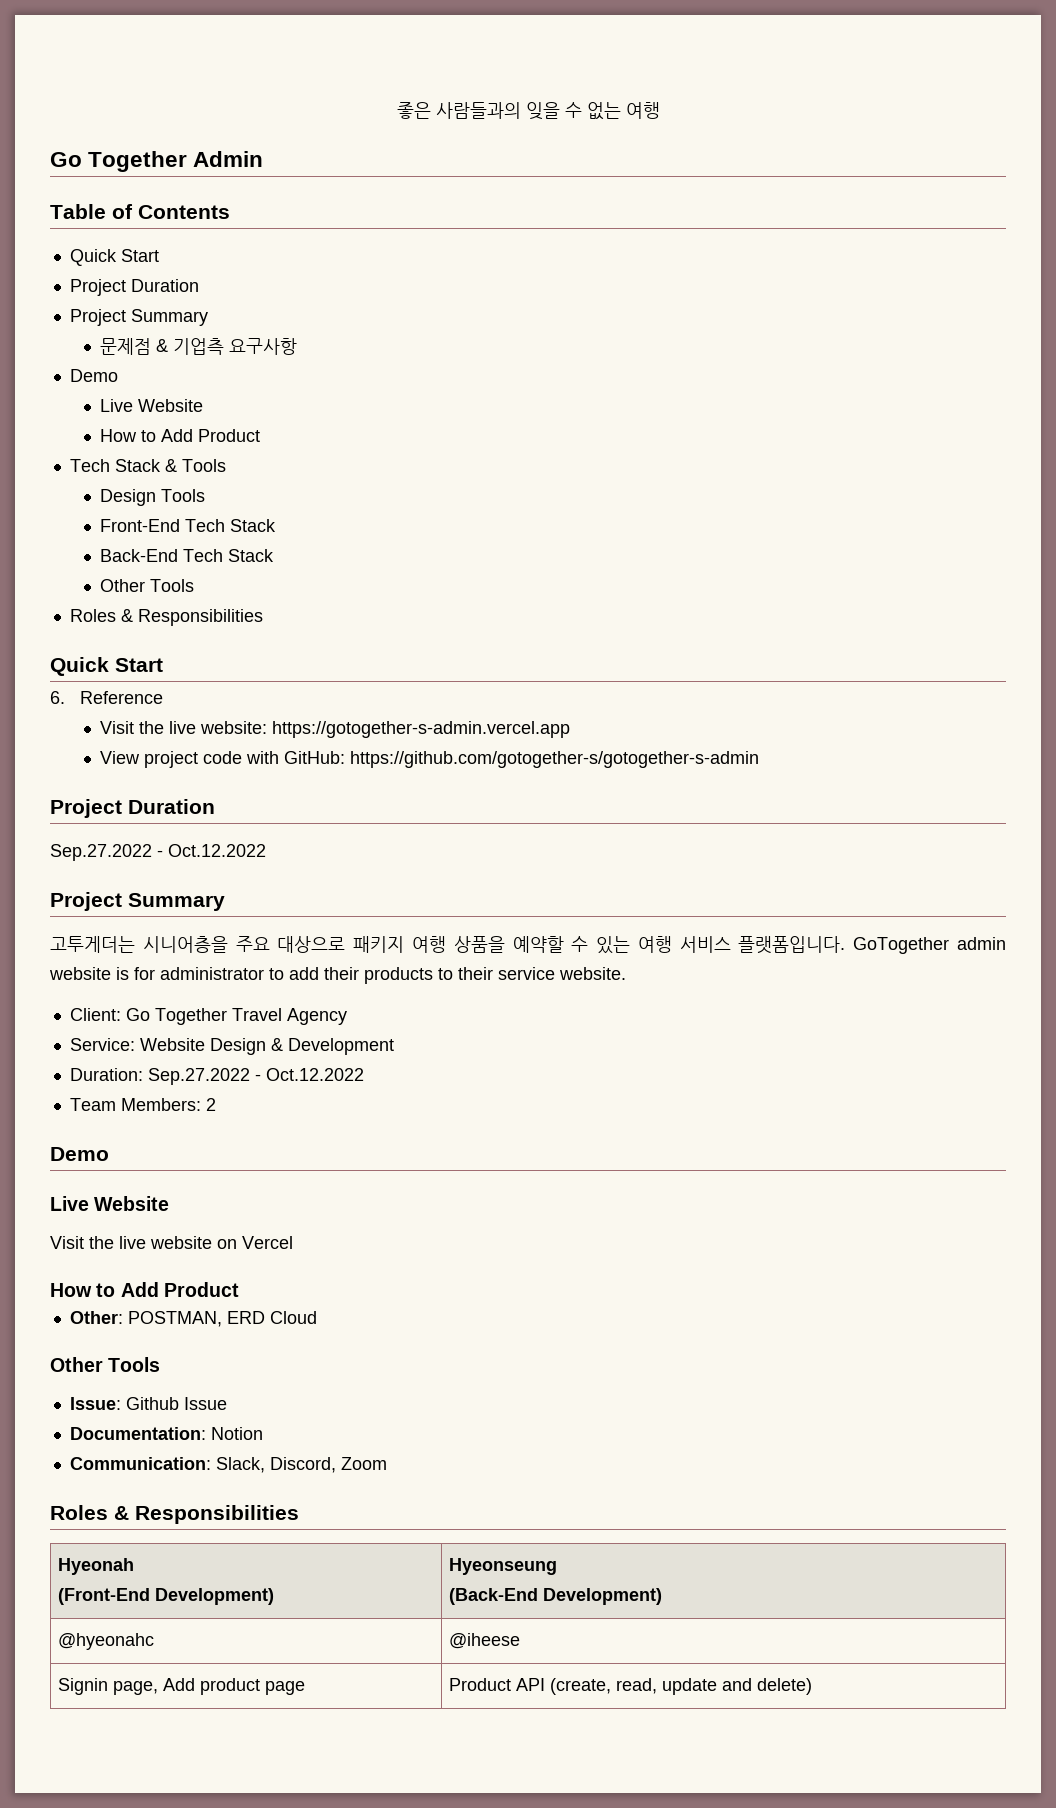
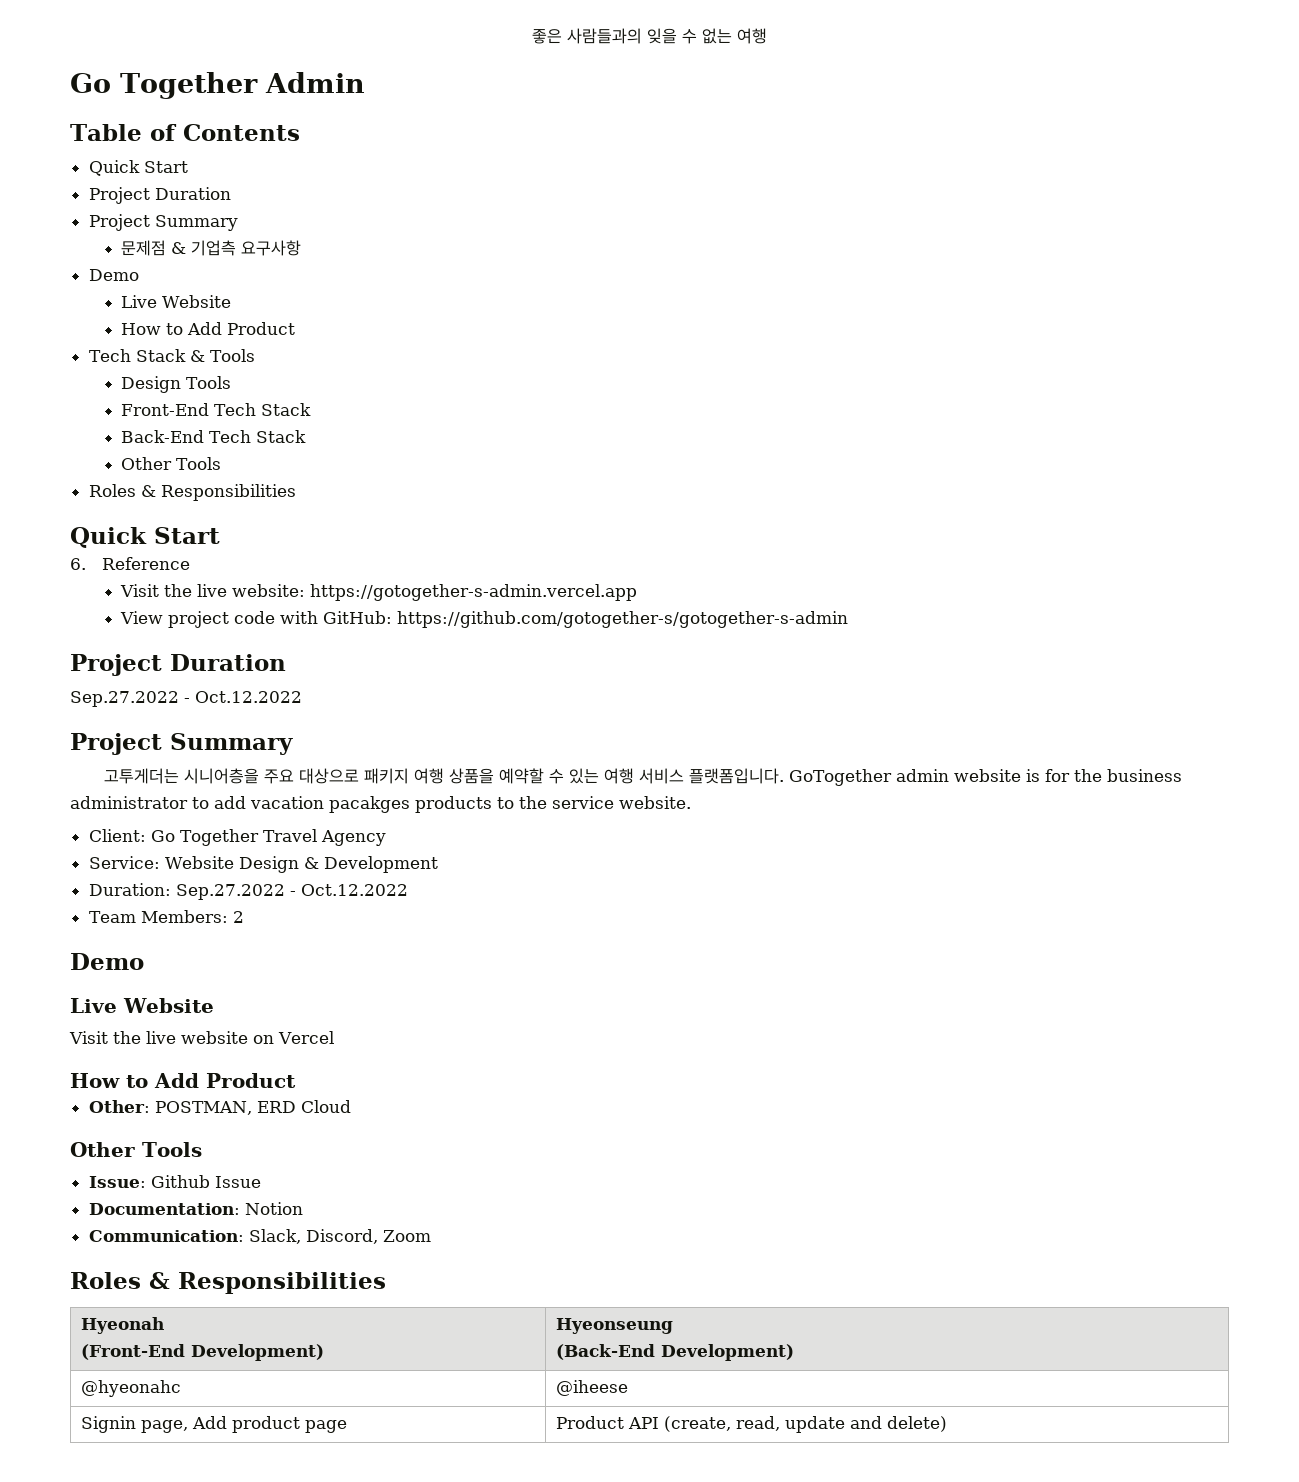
- GoTogether admin website is for administrator to add their products to their service website.
+ GoTogether admin website is for the business administrator to add vacation pacakges products to the service website.

